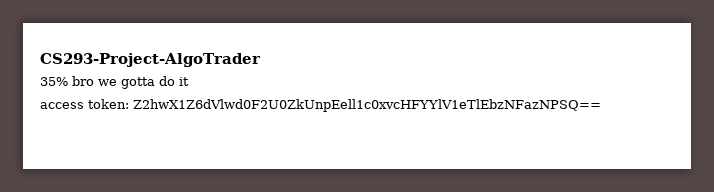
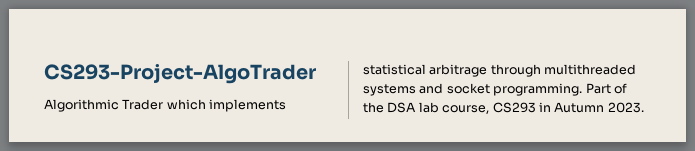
- 35% bro we gotta do it
- access token: Z2hwX1Z6dVlwd0F2U0ZkUnpEell1c0xvcHFYYlV1eTlEbzNFazNPSQ==
+ Algorithmic Trader which implements statistical arbitrage through multithreaded systems and socket programming. Part of the DSA lab course, CS293 in Autumn 2023.

